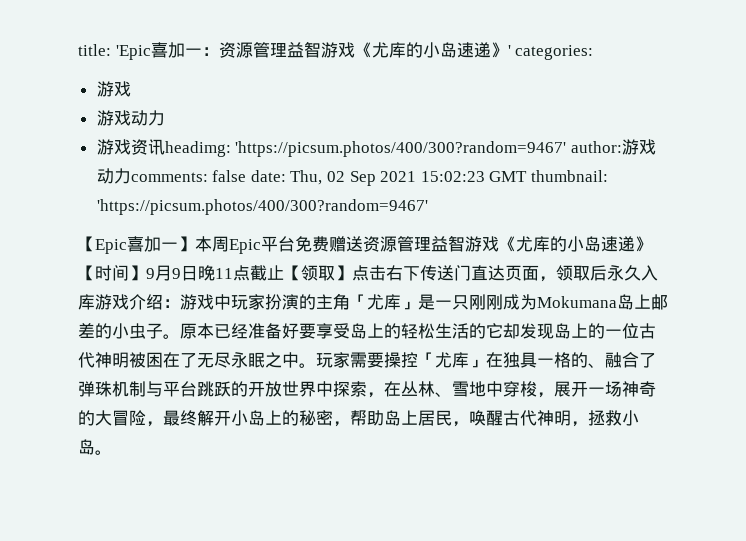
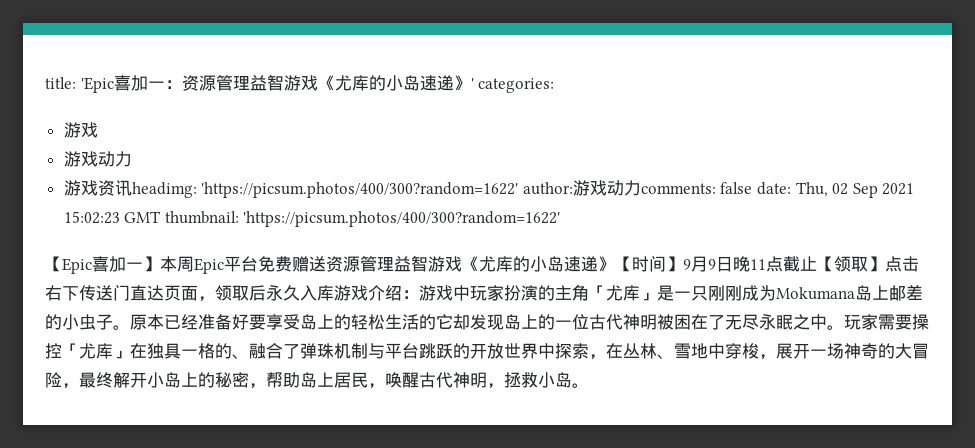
- 游戏资讯headimg: 'https://picsum.photos/400/300?random=9467' author:游戏动力comments: false date: Thu, 02 Sep 2021 15:02:23 GMT thumbnail: 'https://picsum.photos/400/300?random=9467'
+ 游戏资讯headimg: 'https://picsum.photos/400/300?random=1622' author:游戏动力comments: false date: Thu, 02 Sep 2021 15:02:23 GMT thumbnail: 'https://picsum.photos/400/300?random=1622'

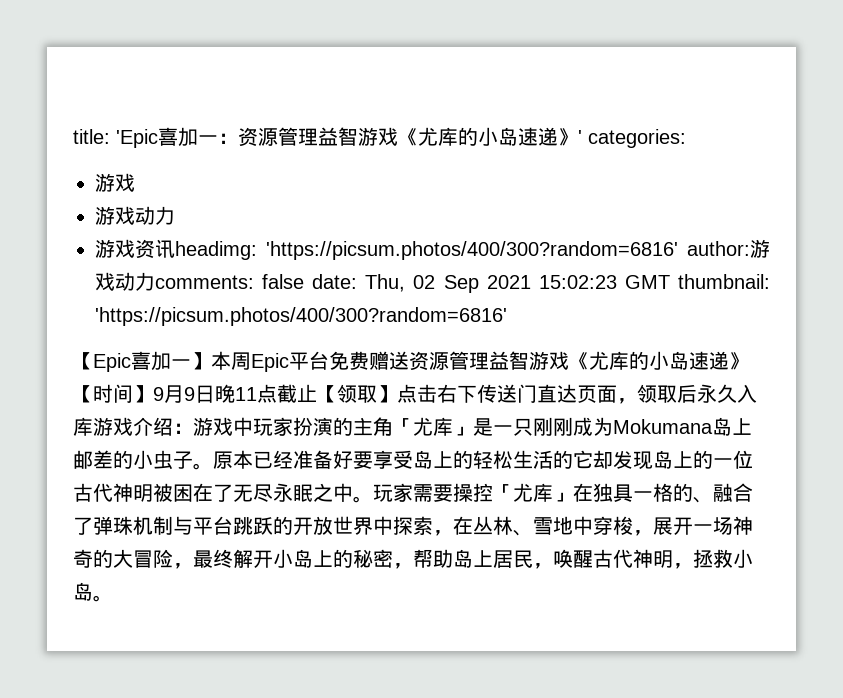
- 游戏资讯headimg: 'https://picsum.photos/400/300?random=1622' author:游戏动力comments: false date: Thu, 02 Sep 2021 15:02:23 GMT thumbnail: 'https://picsum.photos/400/300?random=1622'
+ 游戏资讯headimg: 'https://picsum.photos/400/300?random=6816' author:游戏动力comments: false date: Thu, 02 Sep 2021 15:02:23 GMT thumbnail: 'https://picsum.photos/400/300?random=6816'

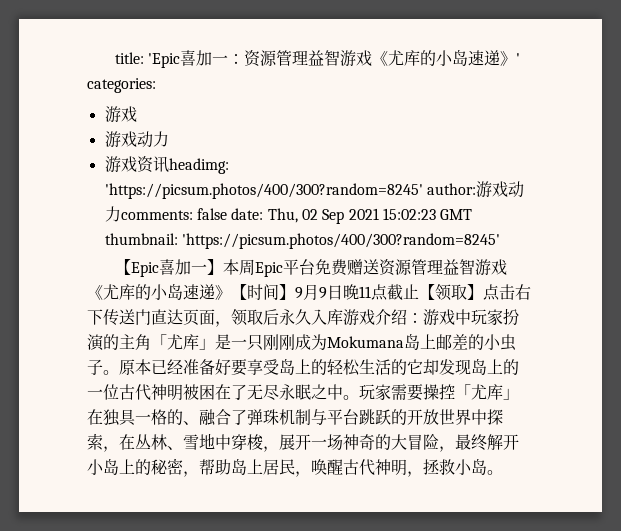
- 游戏资讯headimg: 'https://picsum.photos/400/300?random=6816' author:游戏动力comments: false date: Thu, 02 Sep 2021 15:02:23 GMT thumbnail: 'https://picsum.photos/400/300?random=6816'
+ 游戏资讯headimg: 'https://picsum.photos/400/300?random=8245' author:游戏动力comments: false date: Thu, 02 Sep 2021 15:02:23 GMT thumbnail: 'https://picsum.photos/400/300?random=8245'

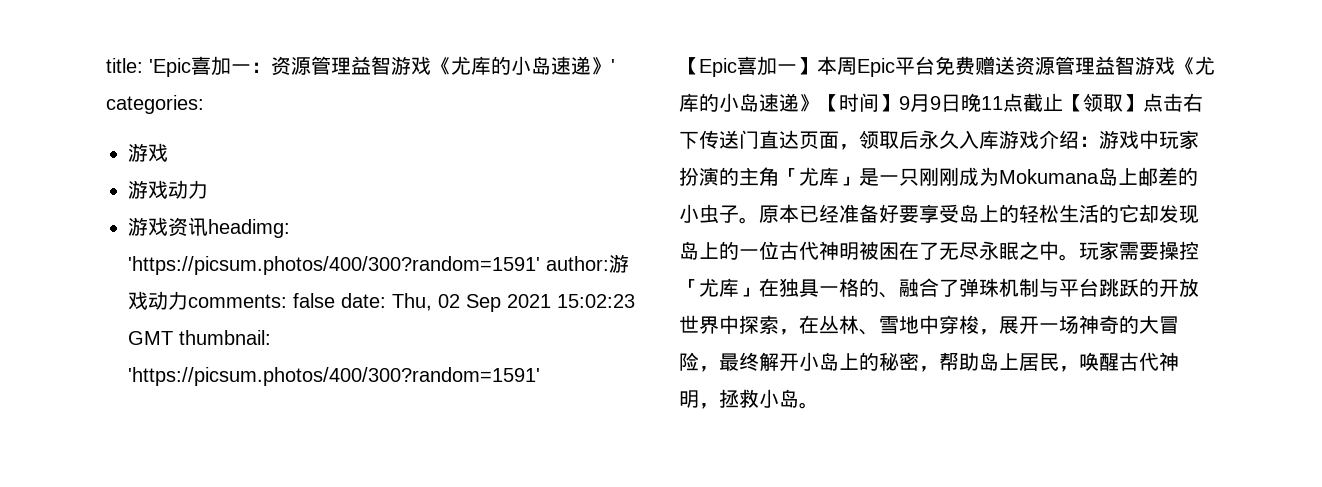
- 游戏资讯headimg: 'https://picsum.photos/400/300?random=8245' author:游戏动力comments: false date: Thu, 02 Sep 2021 15:02:23 GMT thumbnail: 'https://picsum.photos/400/300?random=8245'
+ 游戏资讯headimg: 'https://picsum.photos/400/300?random=1591' author:游戏动力comments: false date: Thu, 02 Sep 2021 15:02:23 GMT thumbnail: 'https://picsum.photos/400/300?random=1591'

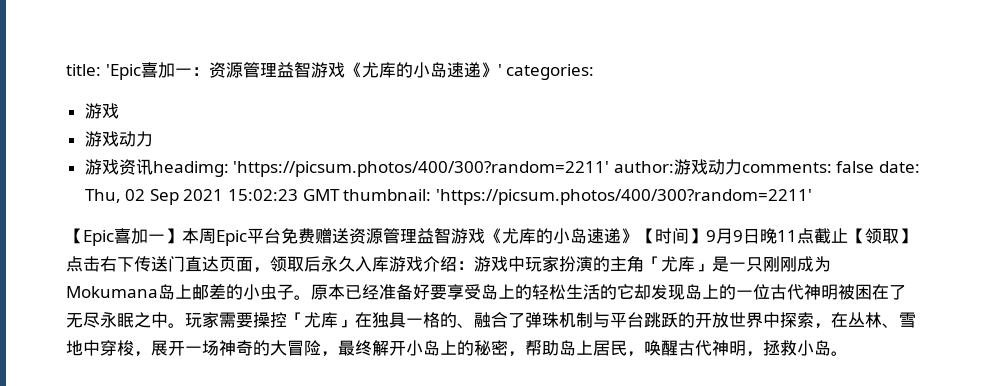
- 游戏资讯headimg: 'https://picsum.photos/400/300?random=1591' author:游戏动力comments: false date: Thu, 02 Sep 2021 15:02:23 GMT thumbnail: 'https://picsum.photos/400/300?random=1591'
+ 游戏资讯headimg: 'https://picsum.photos/400/300?random=2211' author:游戏动力comments: false date: Thu, 02 Sep 2021 15:02:23 GMT thumbnail: 'https://picsum.photos/400/300?random=2211'

